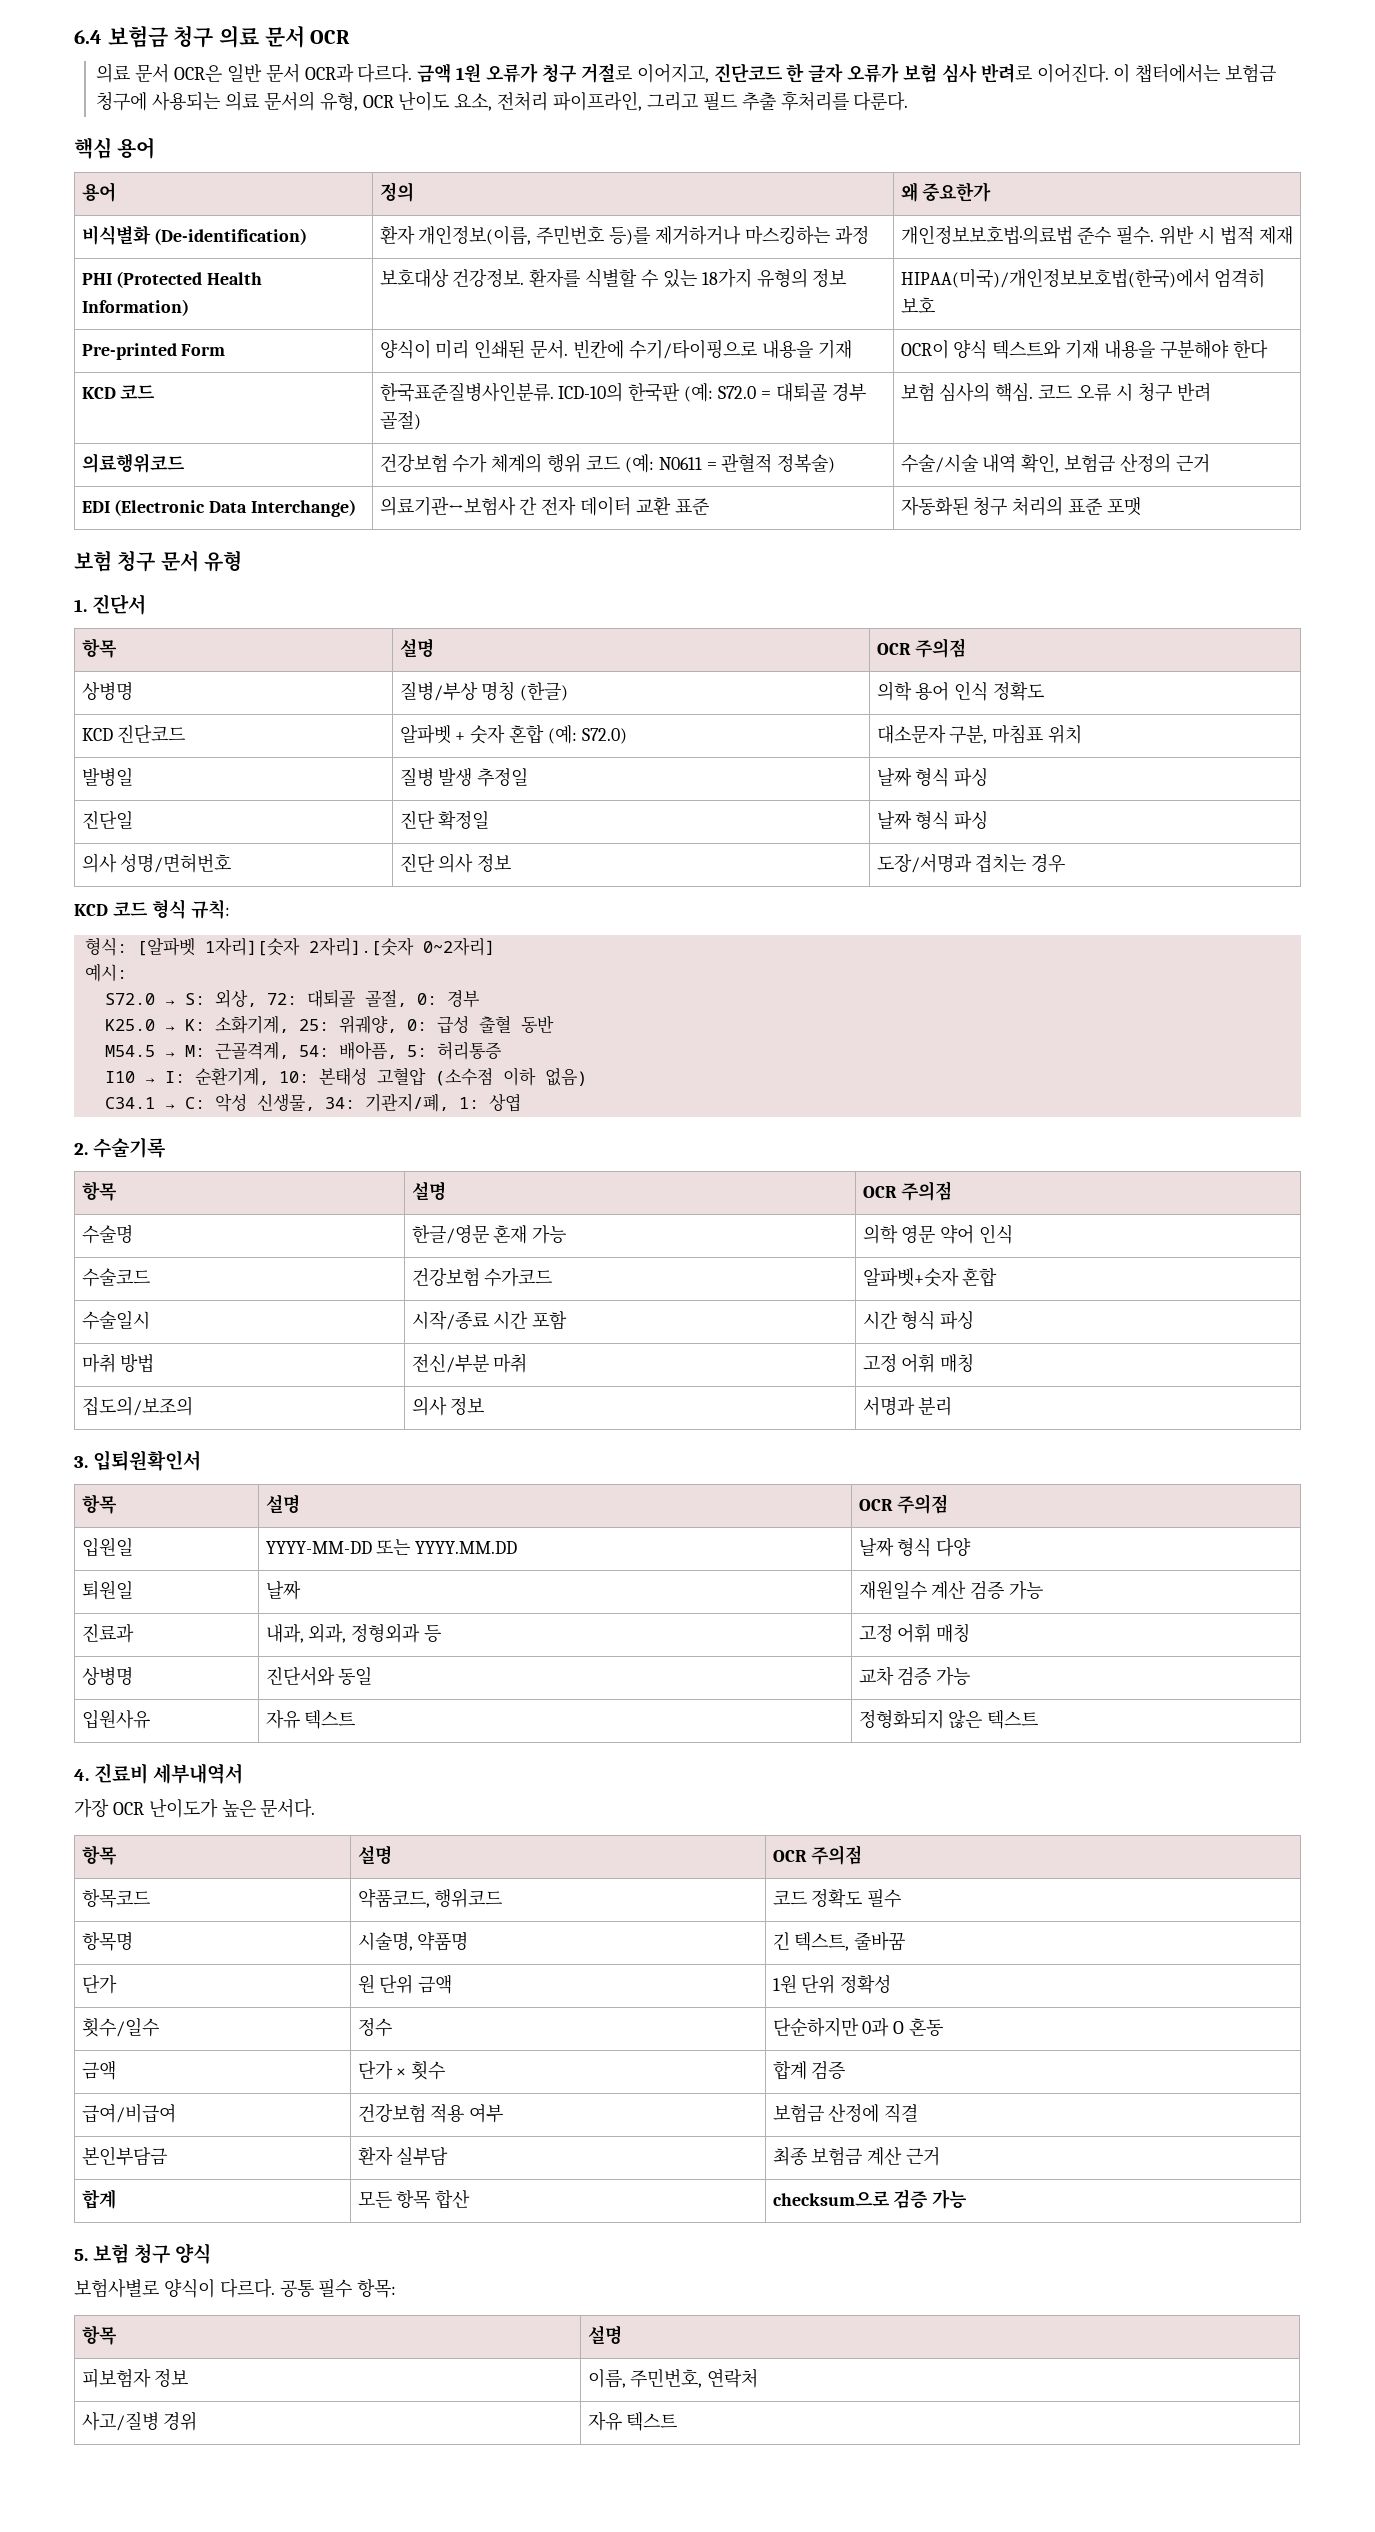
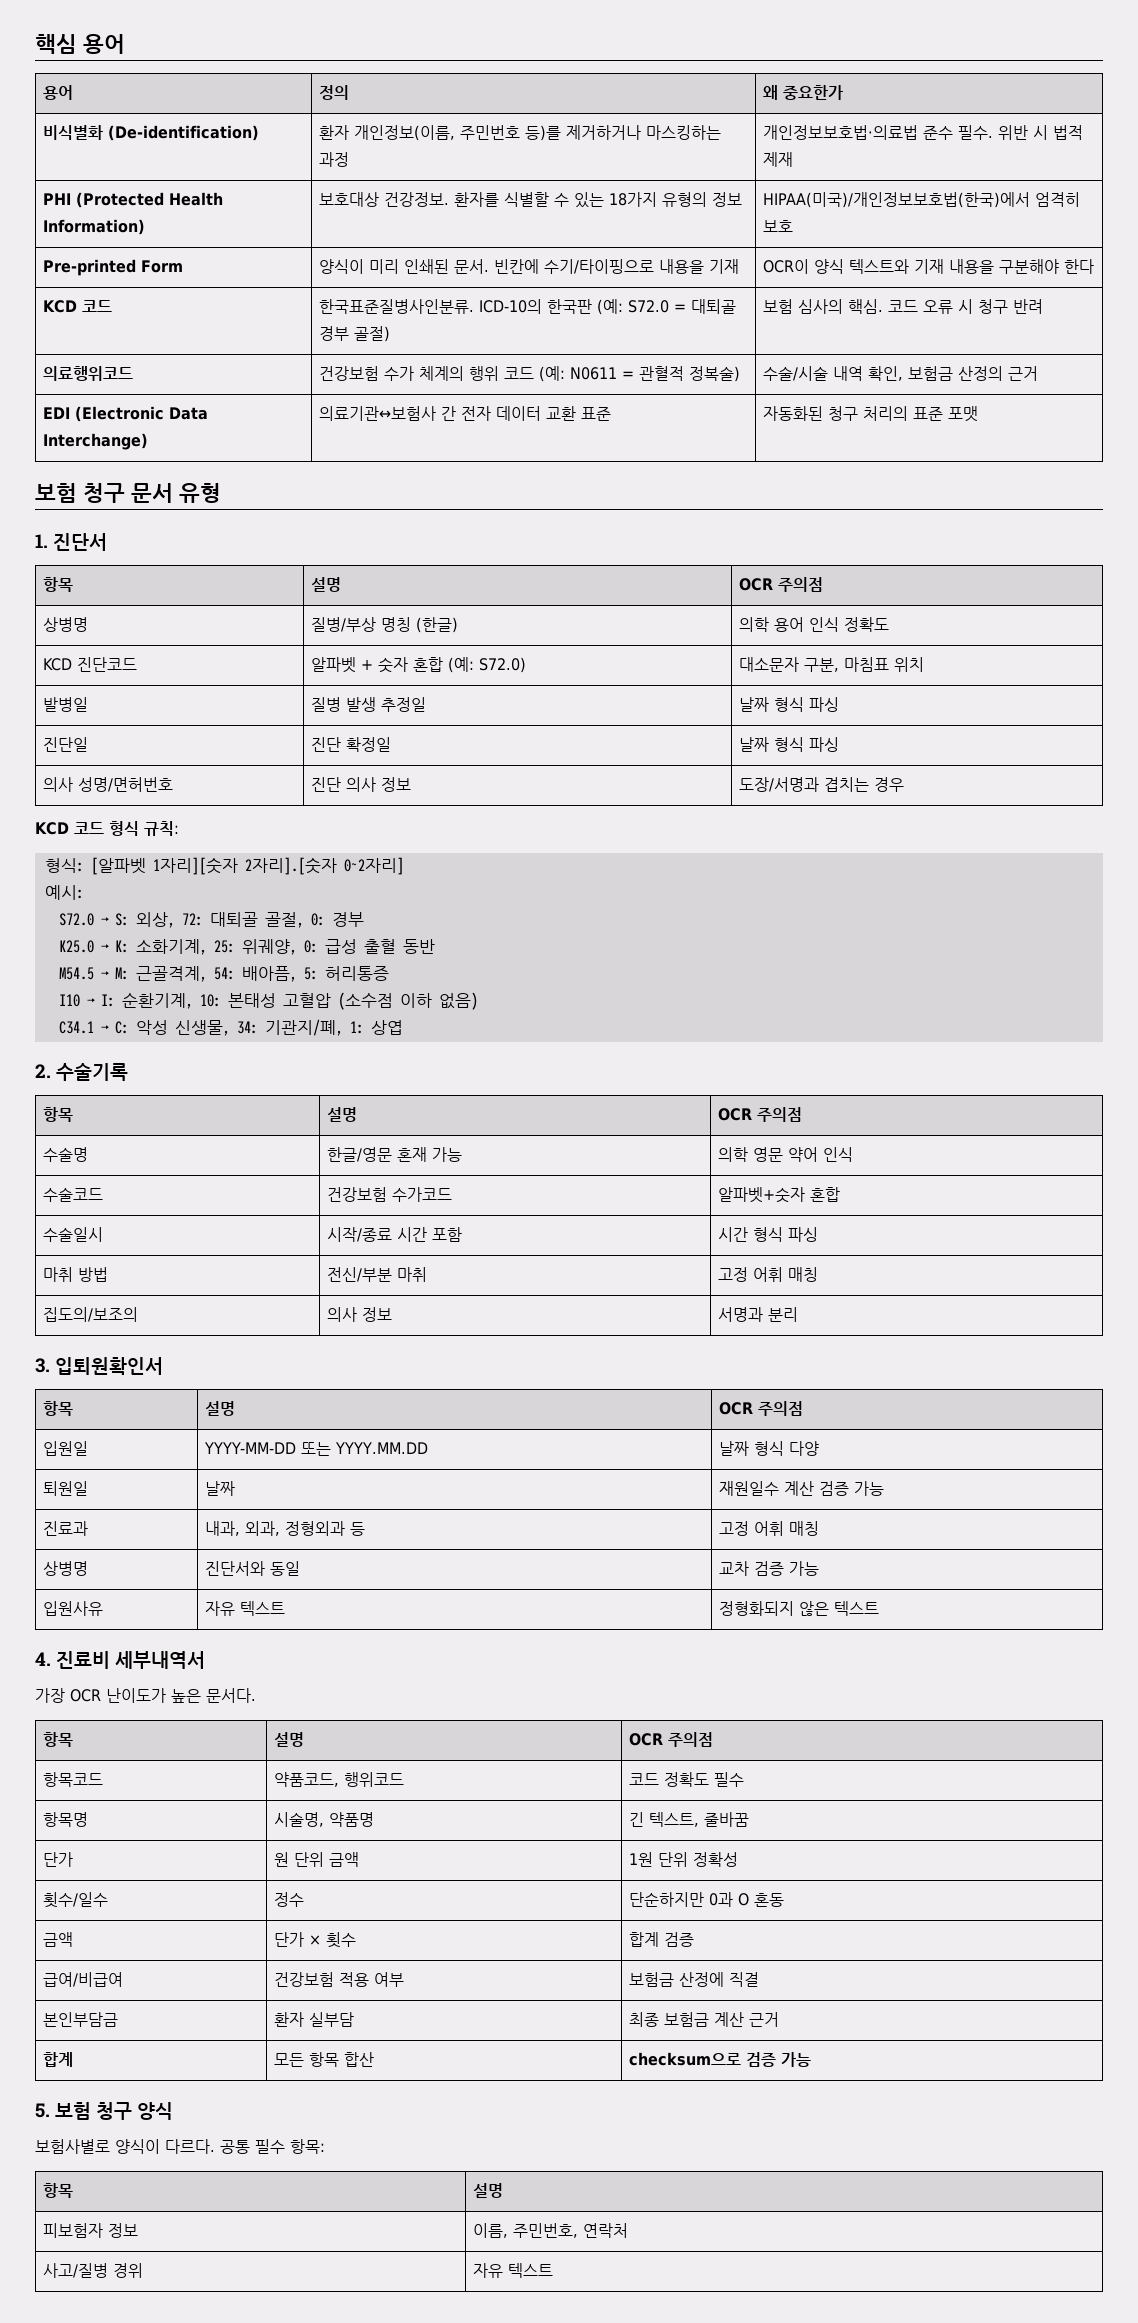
- 6.4 보험금 청구 의료 문서 OCR
- 의료 문서 OCR은 일반 문서 OCR과 다르다. 금액 1원 오류가 청구 거절로 이어지고, 진단코드 한 글자 오류가 보험 심사 반려로 이어진다. 이 챕터에서는 보험금 청구에 사용되는 의료 문서의 유형, OCR 난이도 요소, 전처리 파이프라인, 그리고 필드 추출 후처리를 다룬다.

